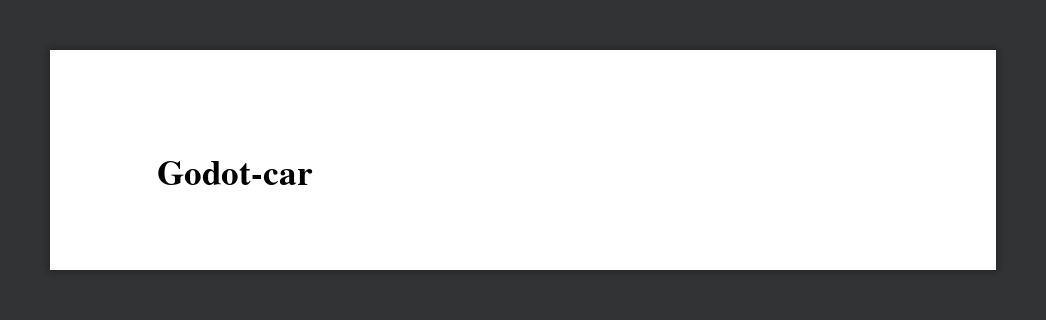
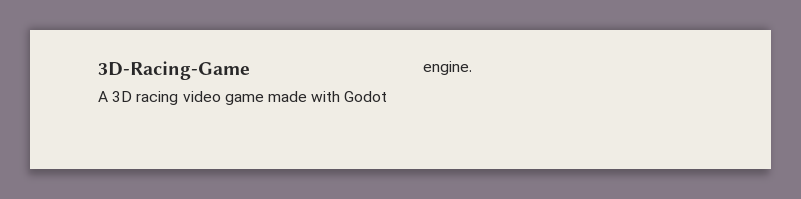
- Godot-car
+ 3D-Racing-Game
+ A 3D racing video game made with Godot engine.

